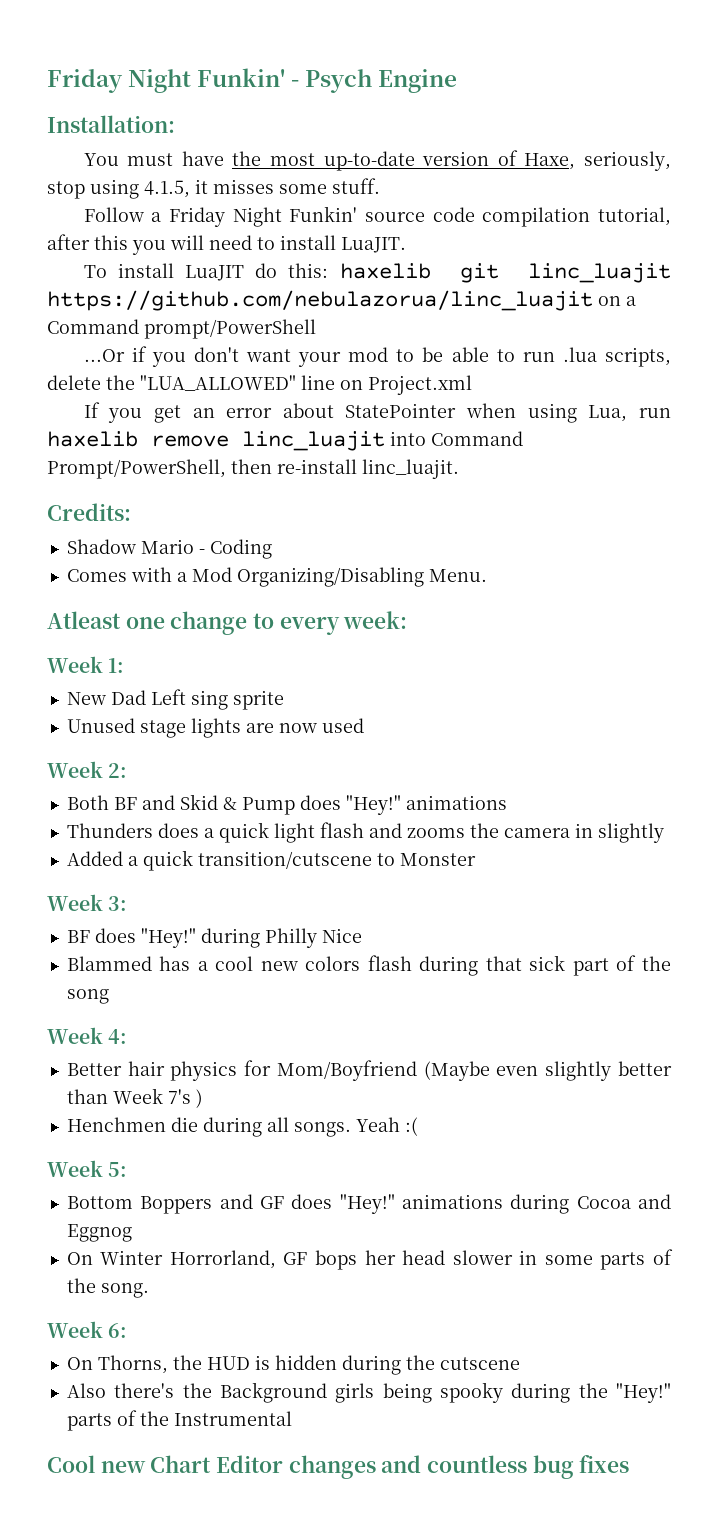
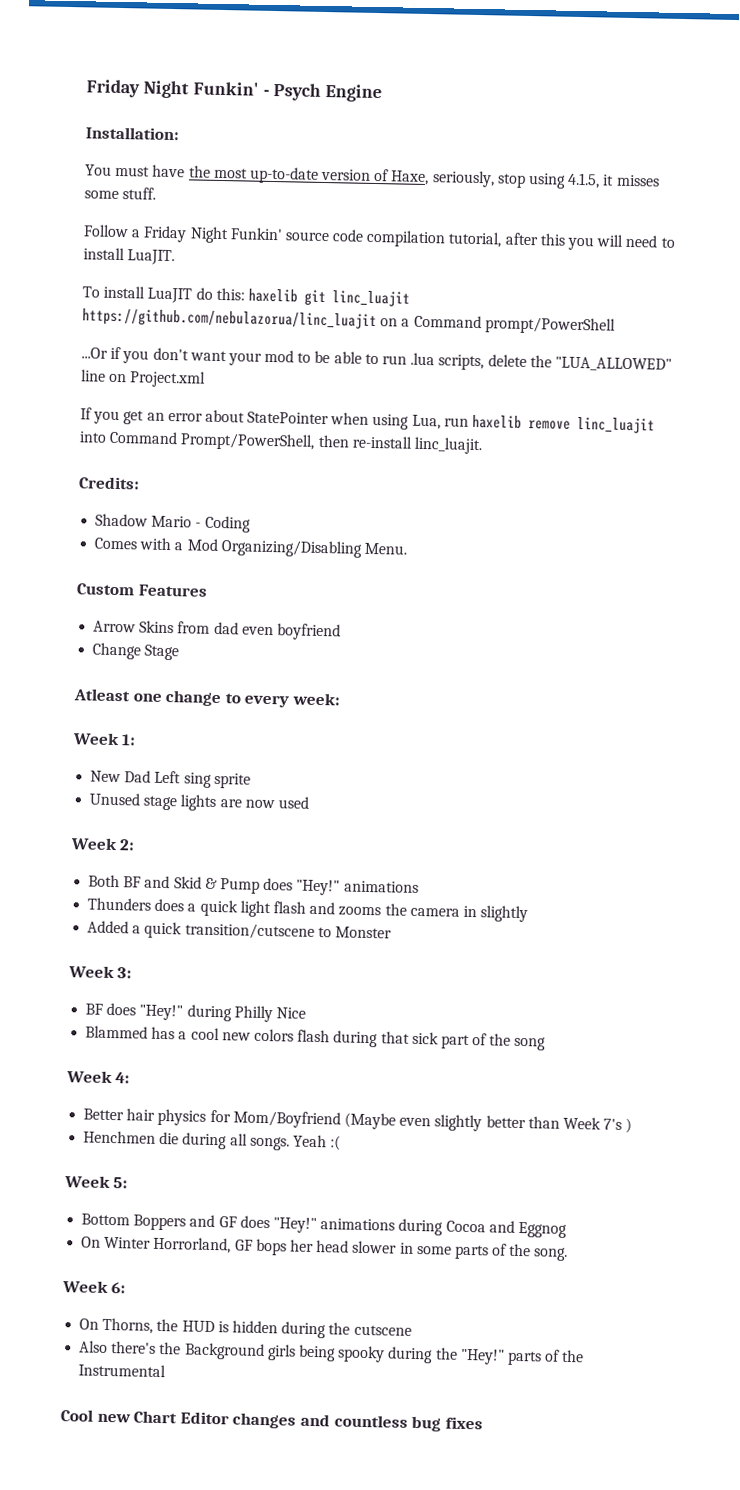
+ Custom Features
+ Arrow Skins from dad even boyfriend
+ Change Stage

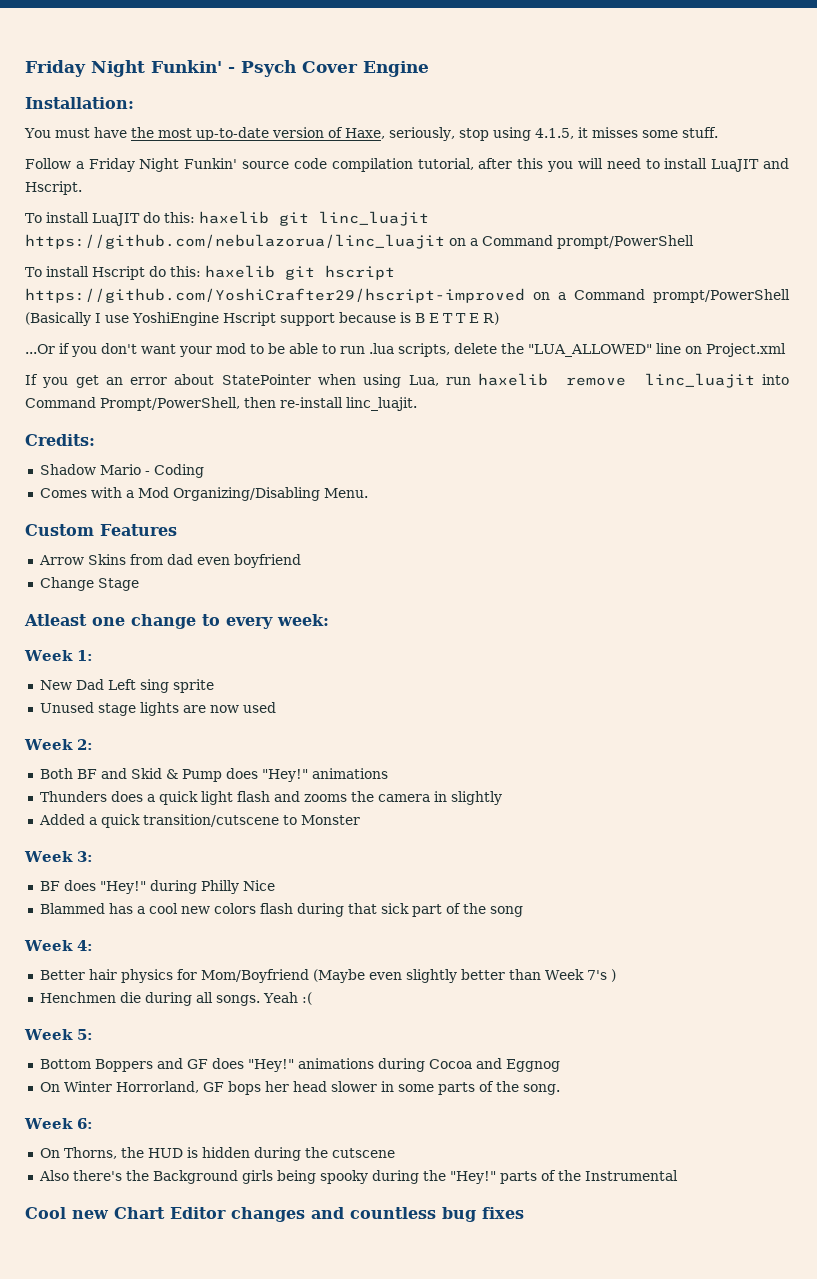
- Friday Night Funkin' - Psych Engine
+ Friday Night Funkin' - Psych Cover Engine
- Follow a Friday Night Funkin' source code compilation tutorial, after this you will need to install LuaJIT.
+ Follow a Friday Night Funkin' source code compilation tutorial, after this you will need to install LuaJIT and Hscript.
+ To install Hscript do this: haxelib git hscript https://github.com/YoshiCrafter29/hscript-improved on a Command prompt/PowerShell (Basically I use YoshiEngine Hscript support because is B E T T E R)

